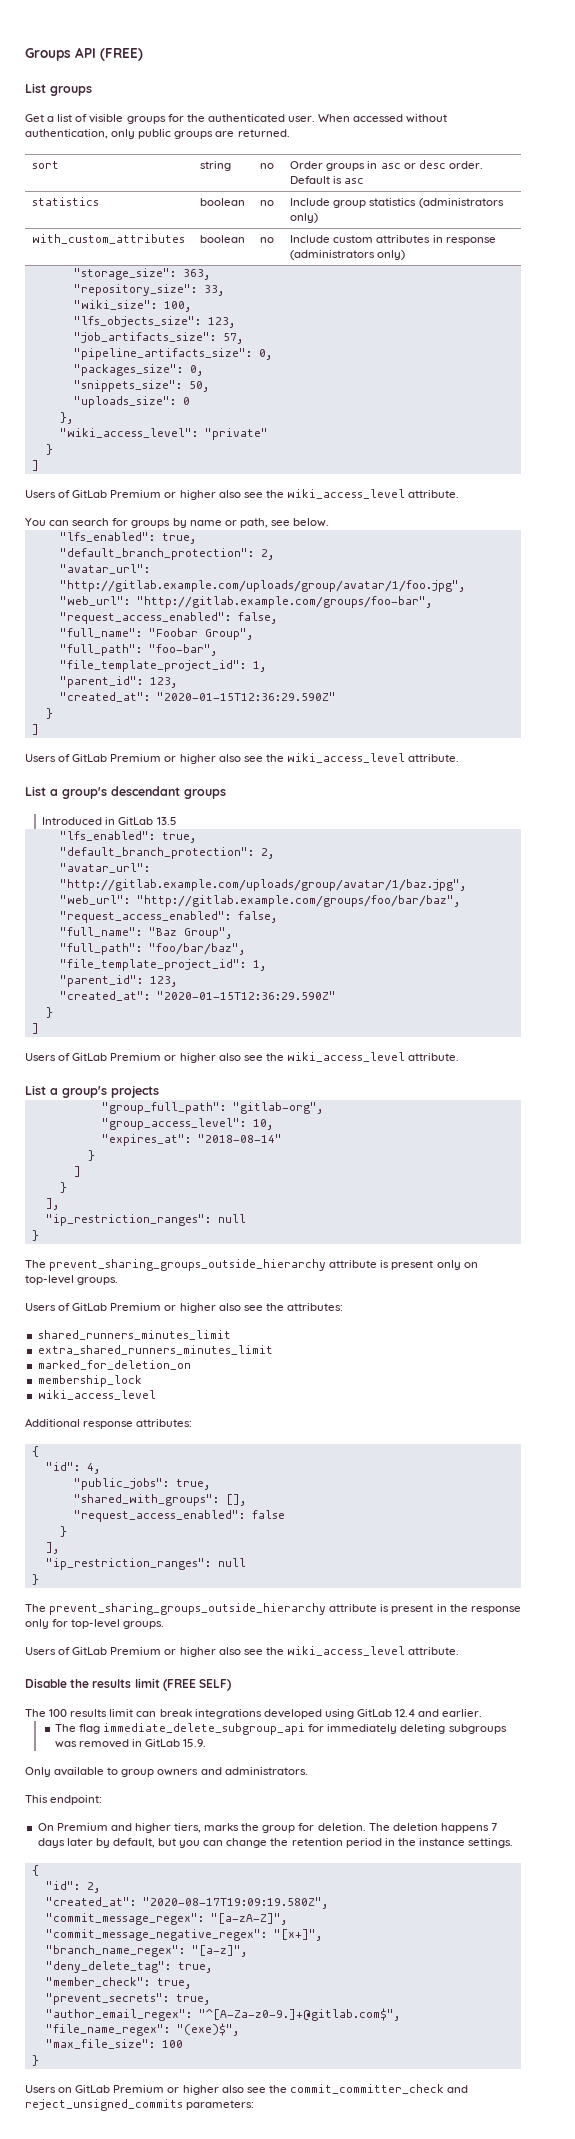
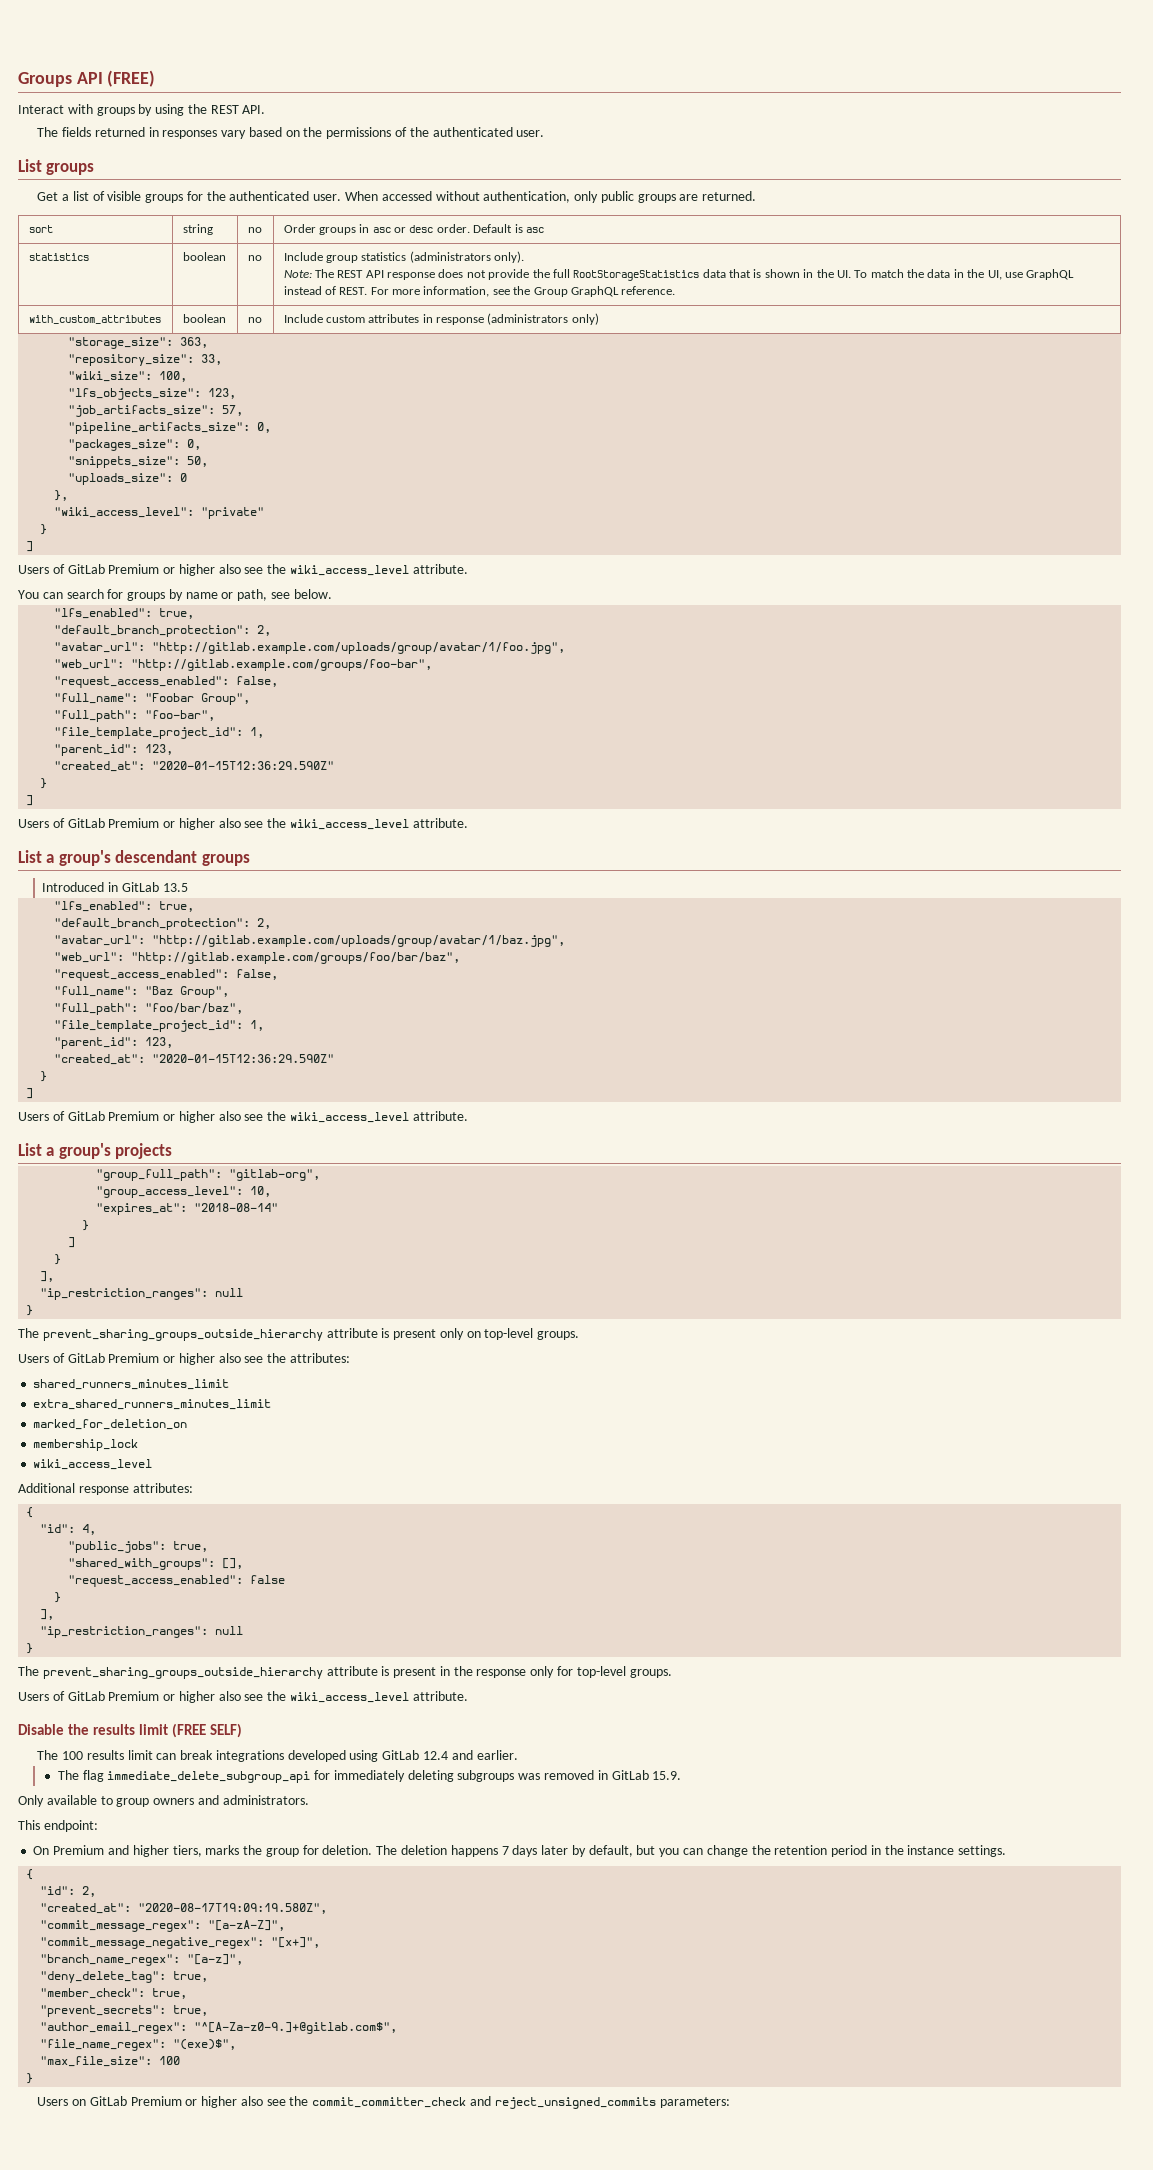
+ Interact with groups by using the REST API.
+ The fields returned in responses vary based on the permissions of the authenticated user.
- Include group statistics (administrators only)
+ Include group statistics (administrators only).
+ Note: The REST API response does not provide the full RootStorageStatistics data that is shown in the UI. To match the data in the UI, use GraphQL instead of REST. For more information, see the Group GraphQL reference.

